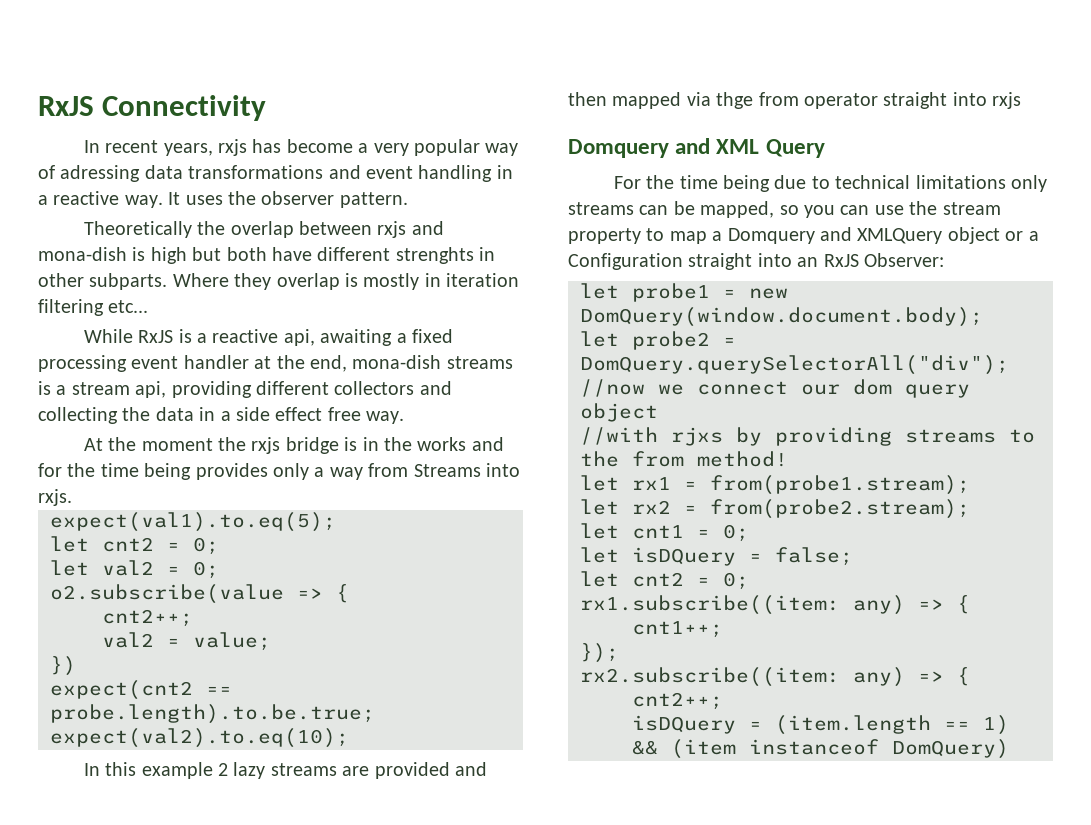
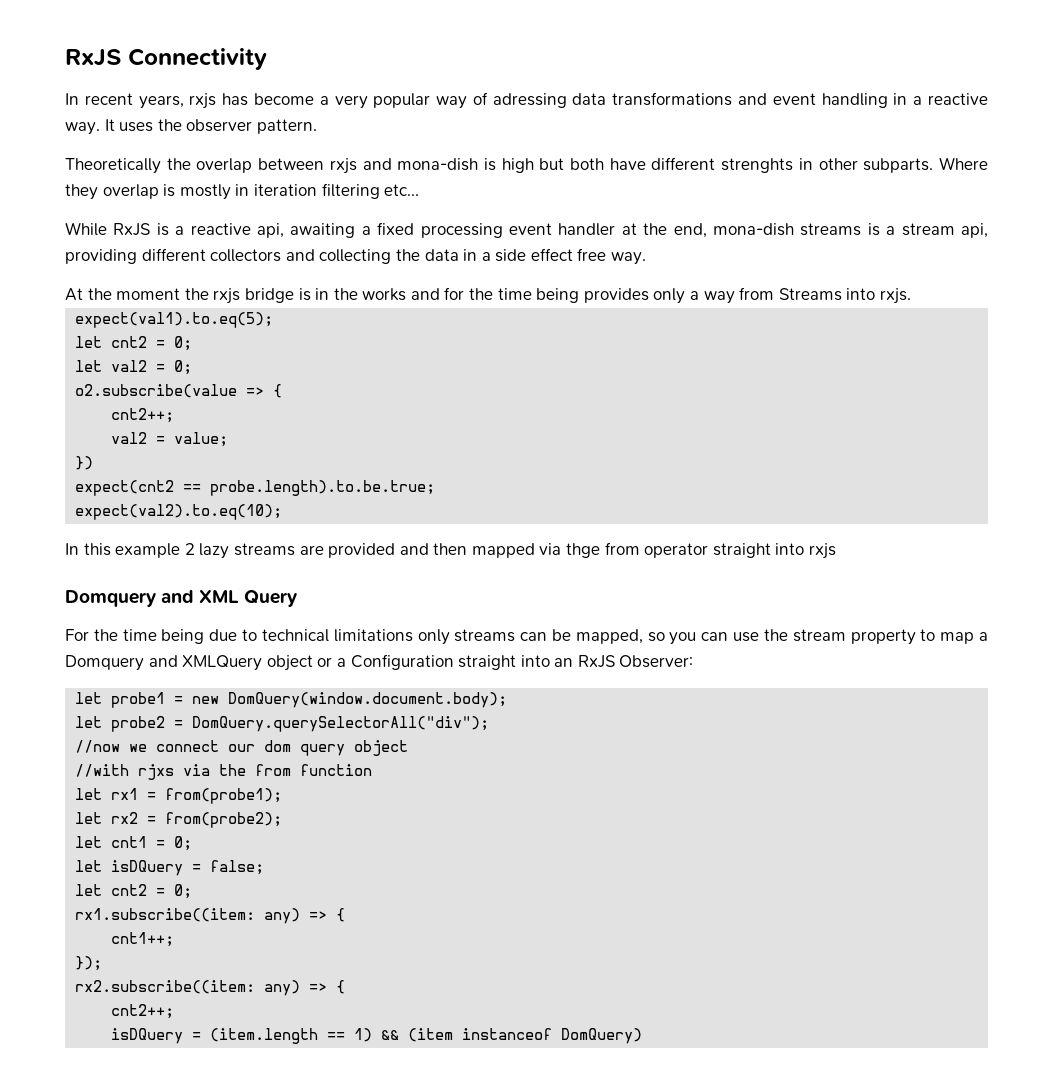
- //with rjxs by providing streams to the from method!
+ //with rjxs via the from function
- let rx1 = from(probe1.stream);
+ let rx1 = from(probe1);
- let rx2 = from(probe2.stream);
+ let rx2 = from(probe2);

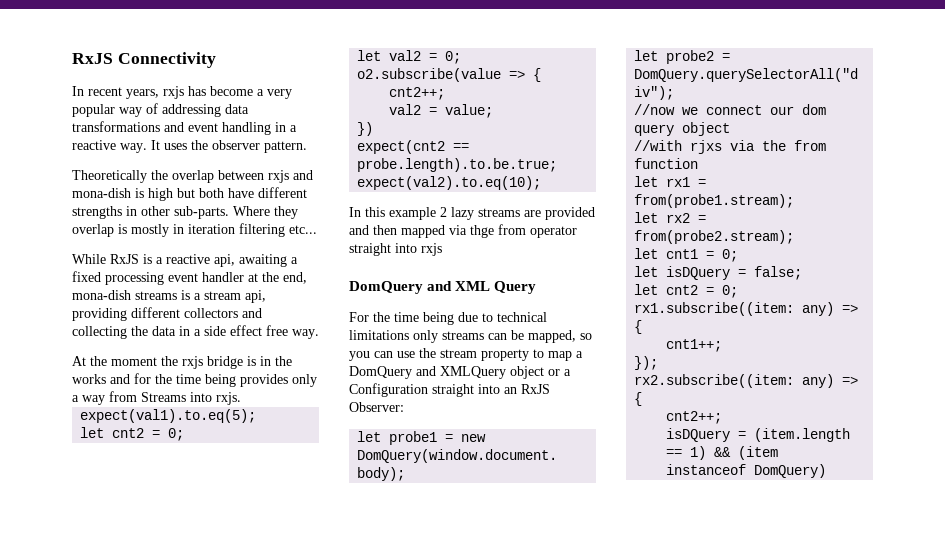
- In recent years, rxjs has become a very popular way of adressing data transformations and event handling in a reactive way.
+ In recent years, rxjs has become a very popular way of addressing data transformations and event handling in a reactive way.
- Theoretically the overlap between rxjs and mona-dish is high but both have different strenghts in other subparts.
+ Theoretically the overlap between rxjs and mona-dish is high but both have different strengths in other sub-parts.
- Domquery and XML Query
+ DomQuery and XML Query
- For the time being due to technical limitations only streams can be mapped, so you can use the stream property to map a Domquery and XMLQuery object or a Configuration straight into an RxJS Observer:
+ For the time being due to technical limitations only streams can be mapped, so you can use the stream property to map a DomQuery and XMLQuery object or a Configuration straight into an RxJS Observer:
- let rx1 = from(probe1);
+ let rx1 = from(probe1.stream);
- let rx2 = from(probe2);
+ let rx2 = from(probe2.stream);

